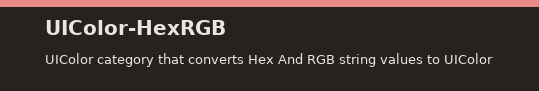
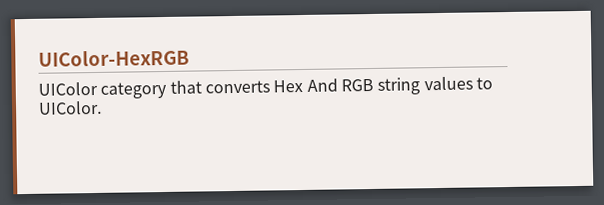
- UIColor category that converts Hex And RGB string values to UIColor
+ UIColor category that converts Hex And RGB string values to UIColor.

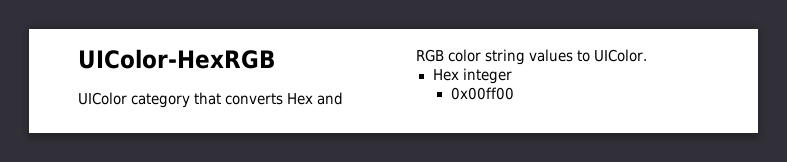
- UIColor category that converts Hex And RGB string values to UIColor.
+ UIColor category that converts Hex and RGB color string values to UIColor.
+ Hex integer
+ 0x00ff00

